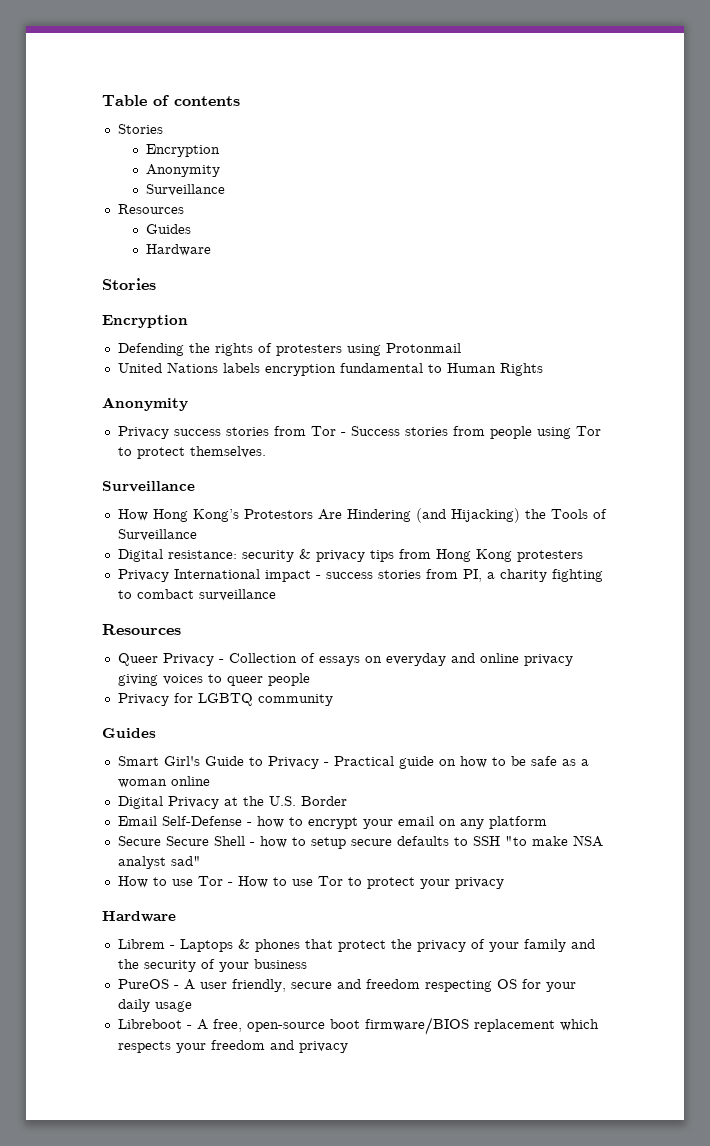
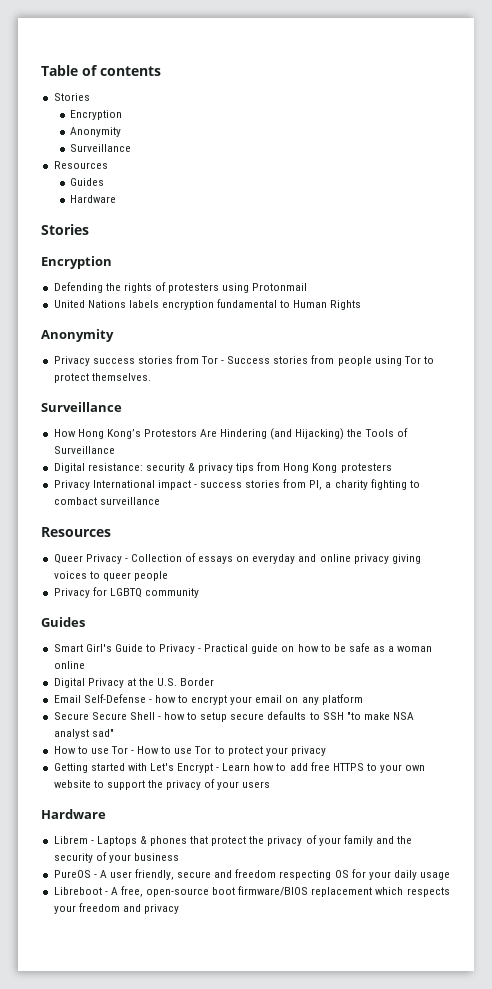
+ Getting started with Let's Encrypt - Learn how to add free HTTPS to your own website to support the privacy of your users

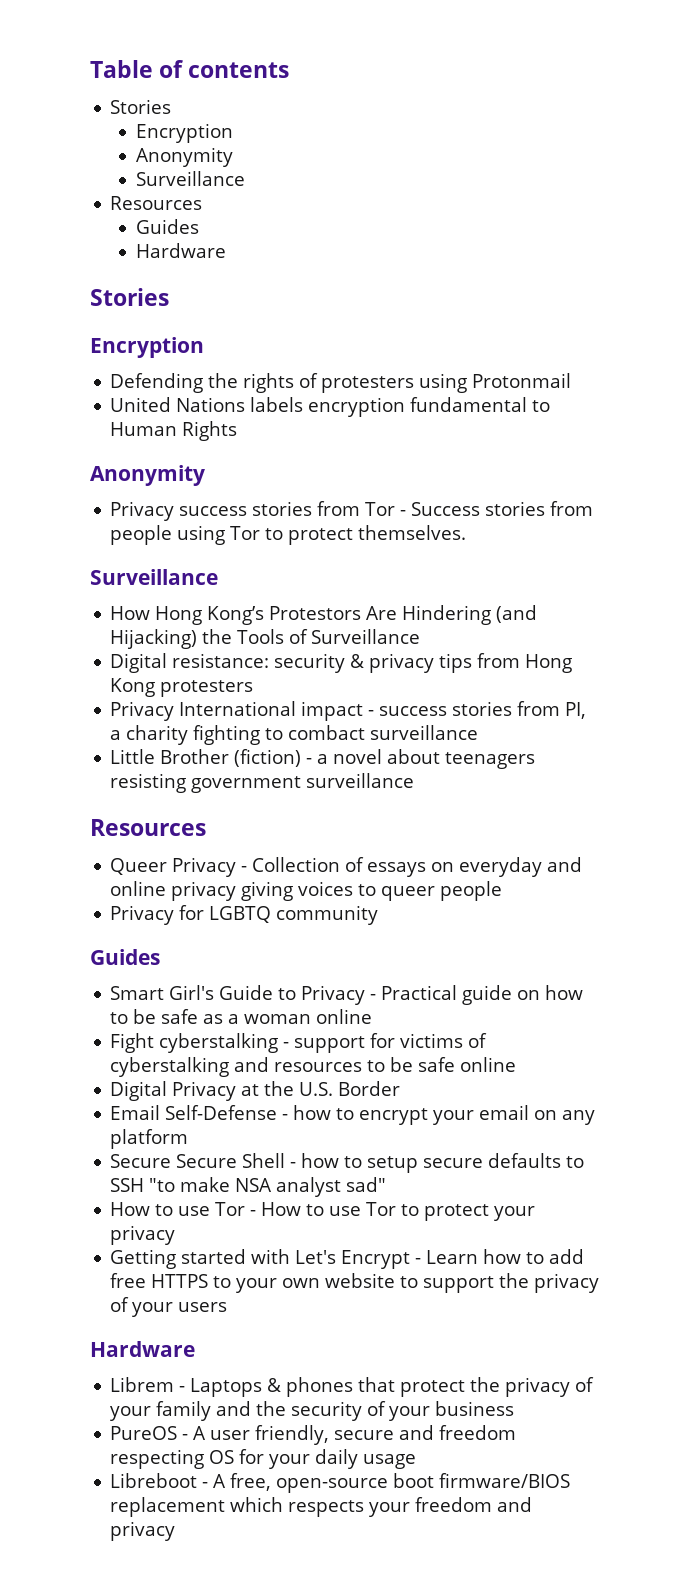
+ Little Brother (fiction) - a novel about teenagers resisting government surveillance
+ Fight cyberstalking - support for victims of cyberstalking and resources to be safe online

